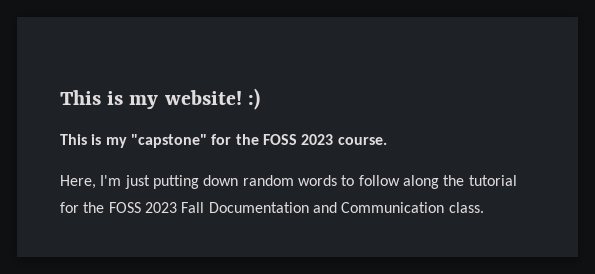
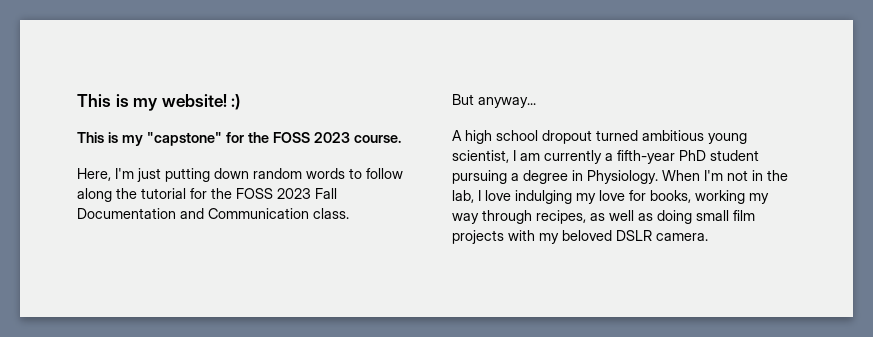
+ But anyway...
+ A high school dropout turned ambitious young scientist, I am currently a fifth-year PhD student pursuing a degree in Physiology. When I'm not in the lab, I love indulging my love for books, working my way through recipes, as well as doing small film projects with my beloved DSLR camera.

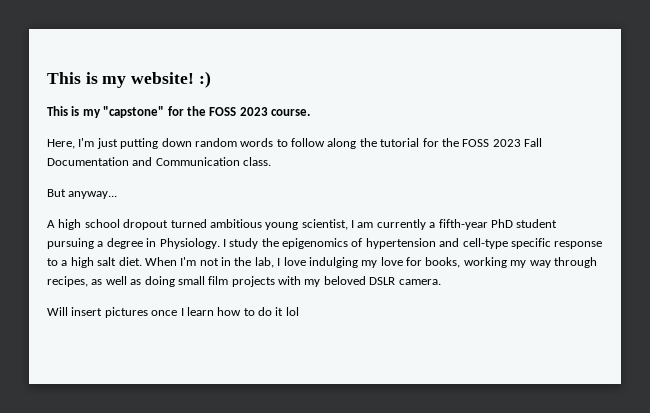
+ I study the epigenomics of hypertension and cell-type specific response to a high salt diet.
+ Will insert pictures once I learn how to do it lol

